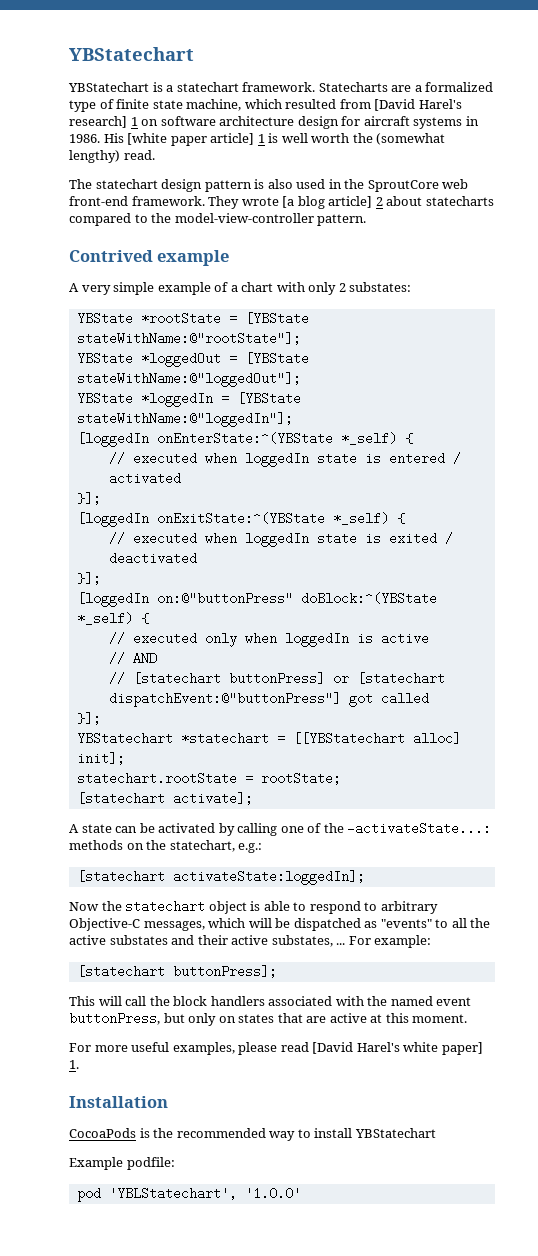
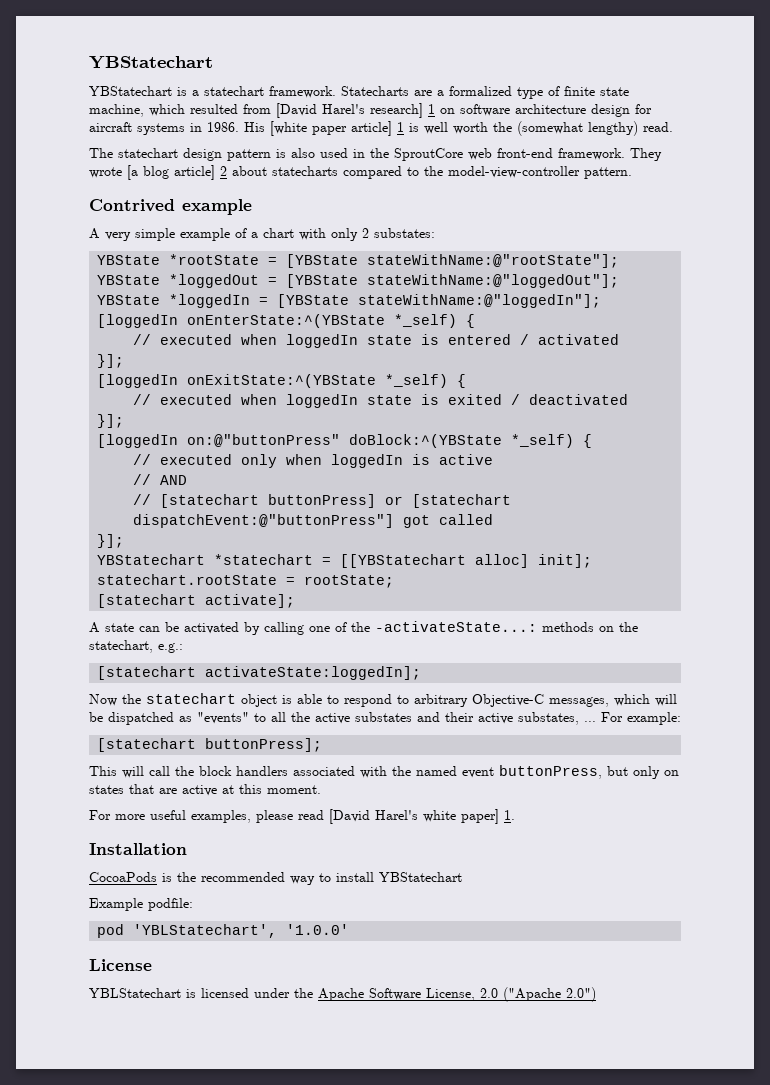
+ License
+ YBLStatechart is licensed under the Apache Software License, 2.0 ("Apache 2.0")

